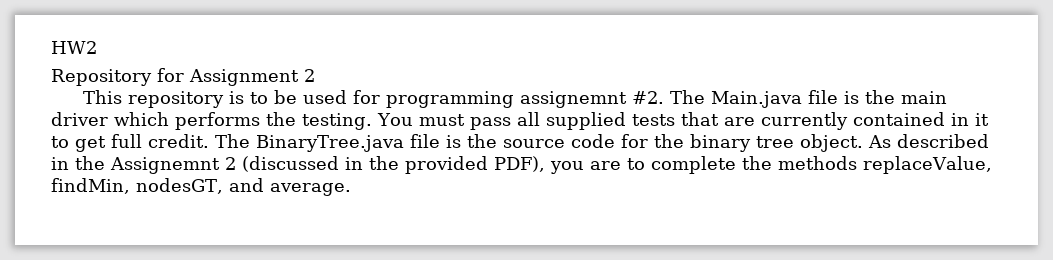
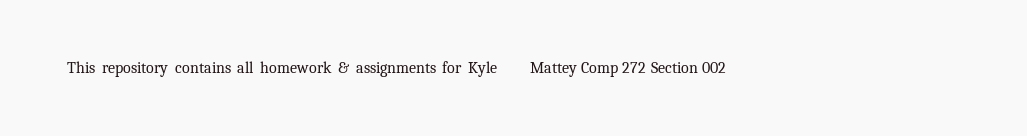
- HW2
- Repository for Assignment 2
- This repository is to be used for programming assignemnt #2. The Main.java file is the main driver which performs the testing. You must pass all supplied tests that are currently contained in it to get full credit. The BinaryTree.java file is the source code for the binary tree object. As described in the Assignemnt 2 (discussed in the provided PDF), you are to complete the methods replaceValue, findMin, nodesGT, and average.
+ This repository contains all homework & assignments for Kyle Mattey Comp 272 Section 002

